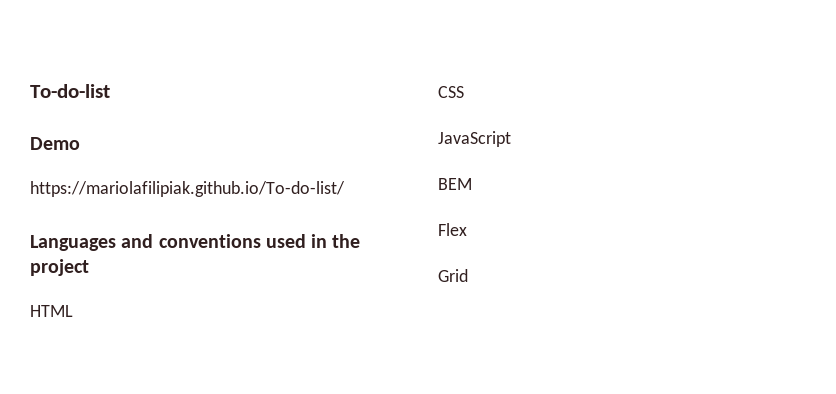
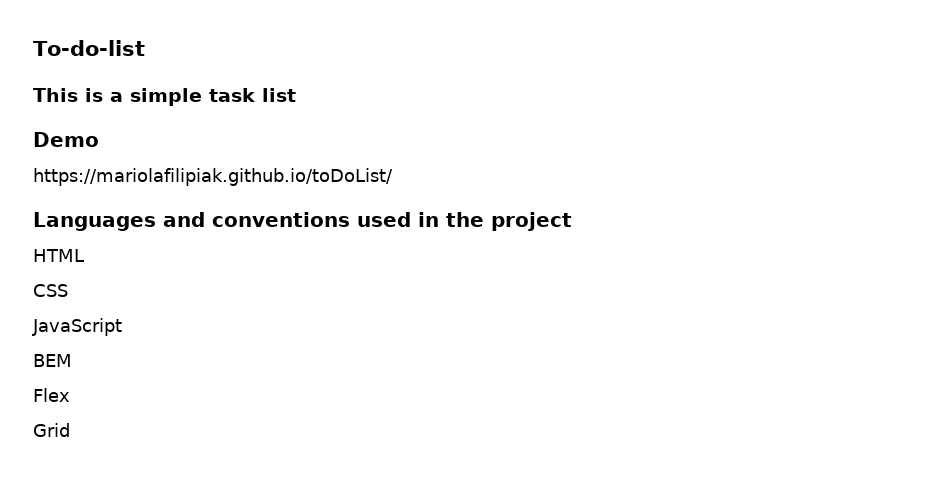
+ This is a simple task list
- https://mariolafilipiak.github.io/To-do-list/
+ https://mariolafilipiak.github.io/toDoList/

